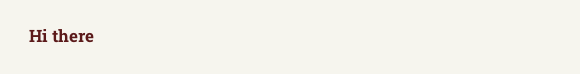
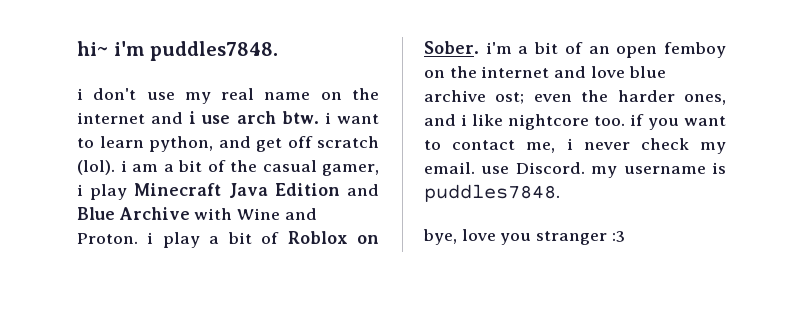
- Hi there
+ hi~ i'm puddles7848.
+ i don't use my real name on the internet and i use arch btw. i want to learn python, and get off scratch (lol). i am a bit of the casual gamer, i play Minecraft Java Edition and Blue Archive with Wine and Proton. i play a bit of Roblox on Sober. i'm a bit of an open femboy on the internet and love blue archive ost; even the harder ones, and i like nightcore too. if you want to contact me, i never check my email. use Discord. my username is puddles7848.
+ bye, love you stranger :3

